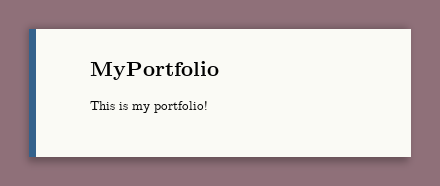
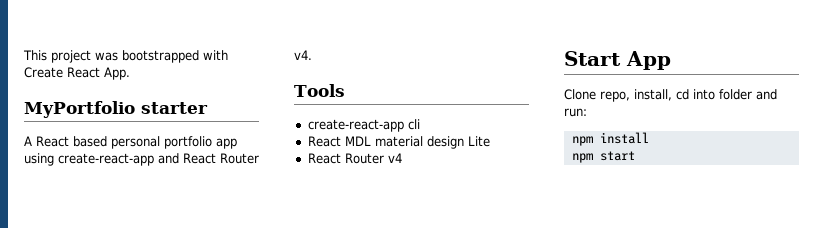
- MyPortfolio
- This is my portfolio!
+ This project was bootstrapped with Create React App.
+ MyPortfolio starter
+ A React based personal portfolio app using create-react-app and React Router v4.
+ Tools
+ create-react-app cli
+ React MDL material design Lite
+ React Router v4
+ Start App
+ Clone repo, install, cd into folder and run:
+ npm install
+ npm start

